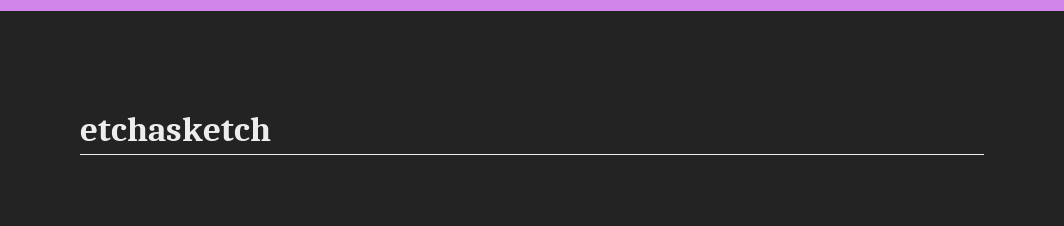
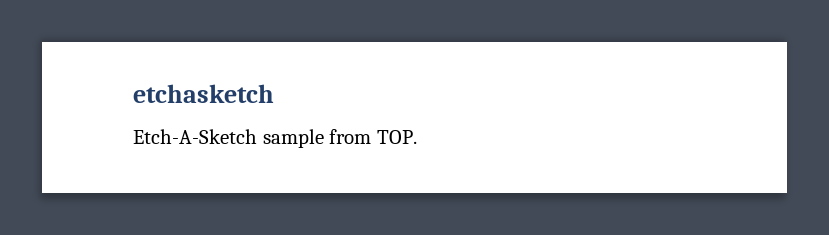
+ Etch-A-Sketch sample from TOP.

